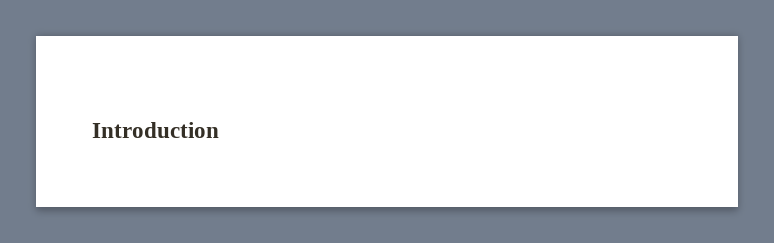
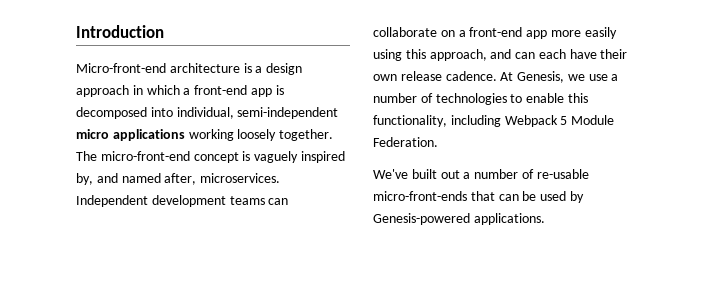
+ Micro-front-end architecture is a design approach in which a front-end app is decomposed into individual, semi-independent micro applications working loosely together. The micro-front-end concept is vaguely inspired by, and named after, microservices. Independent development teams can collaborate on a front-end app more easily using this approach, and can each have their own release cadence. At Genesis, we use a number of technologies to enable this functionality, including Webpack 5 Module Federation.
+ We've built out a number of re-usable micro-front-ends that can be used by Genesis-powered applications.

